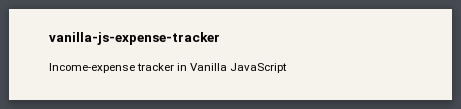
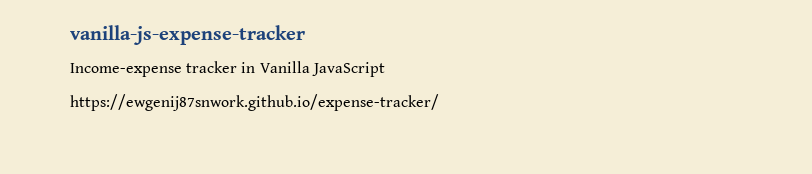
+ https://ewgenij87snwork.github.io/expense-tracker/

